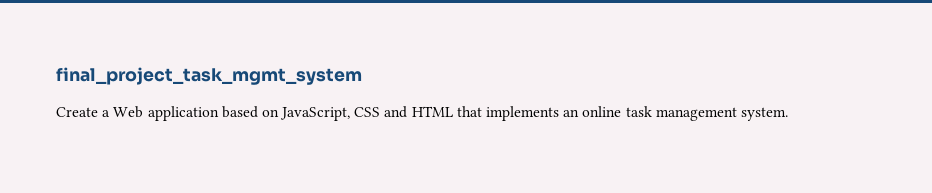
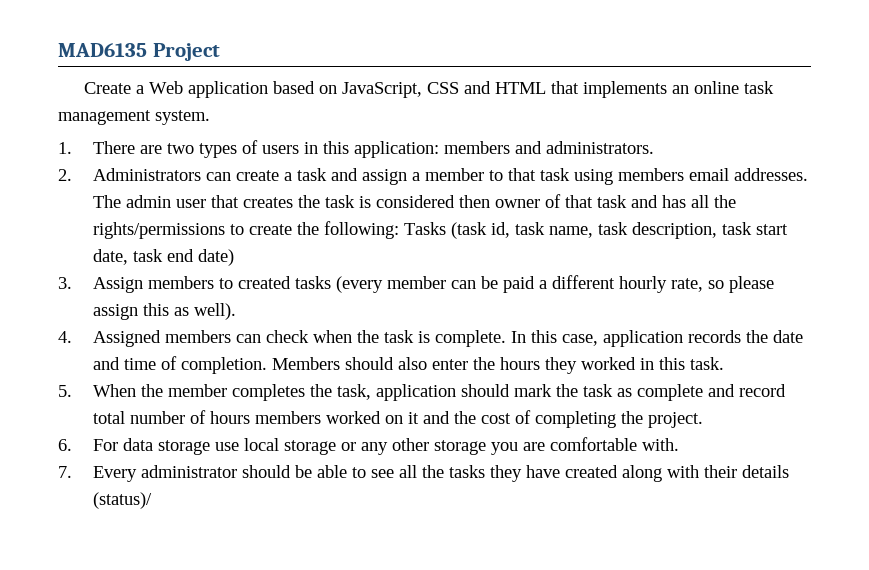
- final_project_task_mgmt_system
+ MAD6135 Project
+ 1. There are two types of users in this application: members and administrators.
+ 2. Administrators can create a task and assign a member to that task using members email addresses. The admin user that creates the task is considered then owner of that task and has all the rights/permissions to create the following: Tasks (task id, task name, task description, task start date, task end date)
+ 3. Assign members to created tasks (every member can be paid a different hourly rate, so please assign this as well).
+ 4. Assigned members can check when the task is complete. In this case, application records the date and time of completion. Members should also enter the hours they worked in this task.
+ 5. When the member completes the task, application should mark the task as complete and record total number of hours members worked on it and the cost of completing the project.
+ 6. For data storage use local storage or any other storage you are comfortable with.
+ 7. Every administrator should be able to see all the tasks they have created along with their details (status)/

